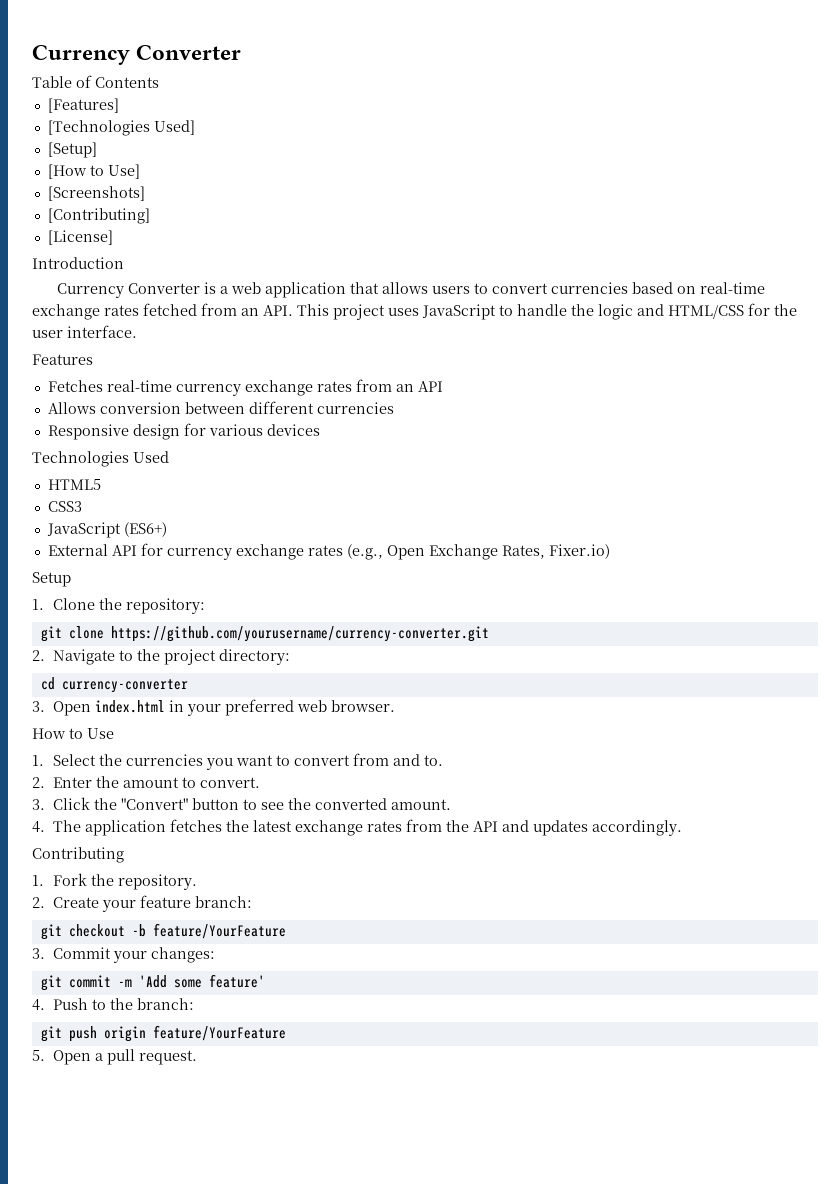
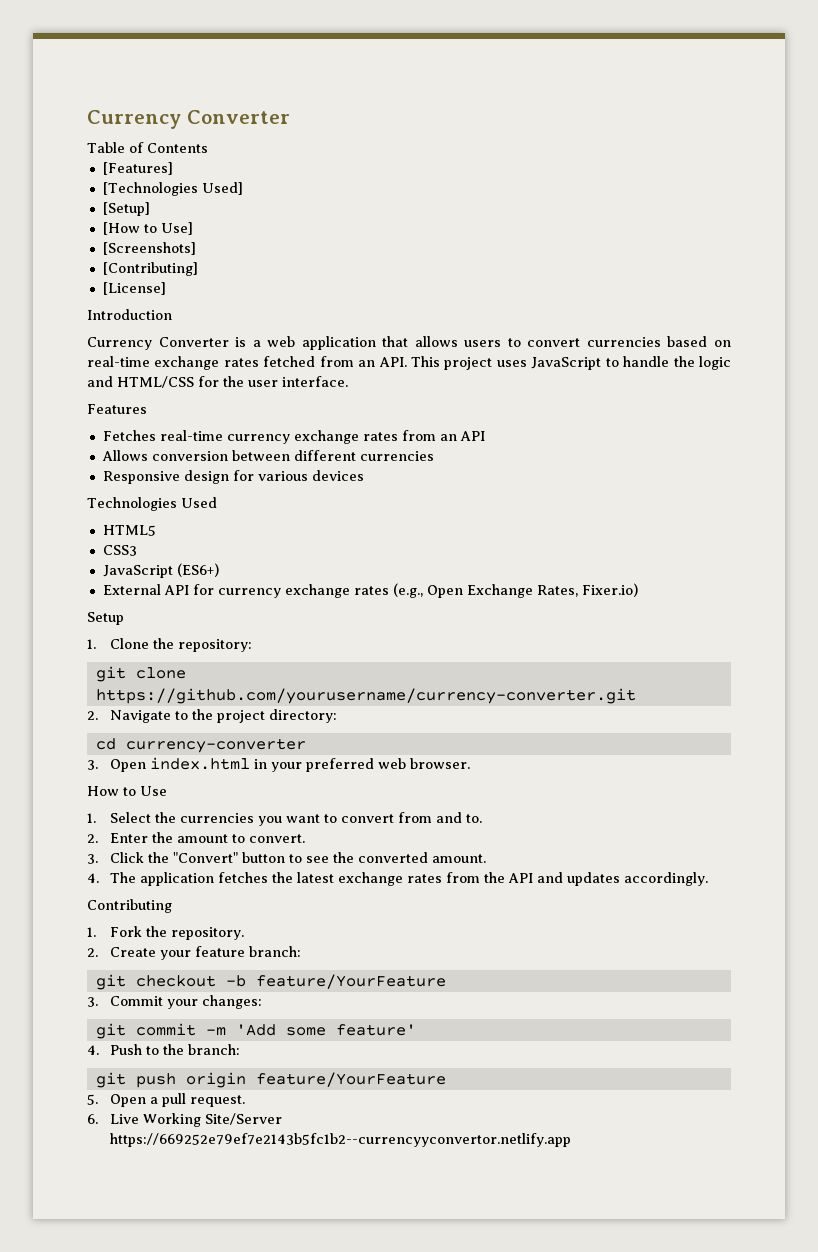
+ 6. Live Working Site/Server https://669252e79ef7e2143b5fc1b2--currencyyconvertor.netlify.app

